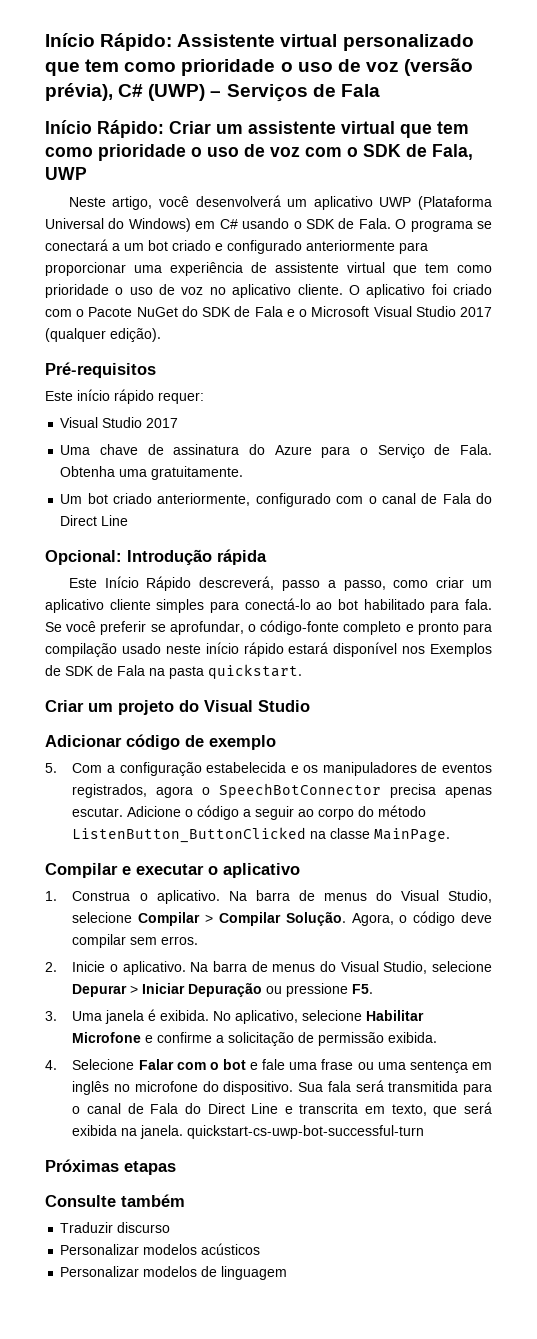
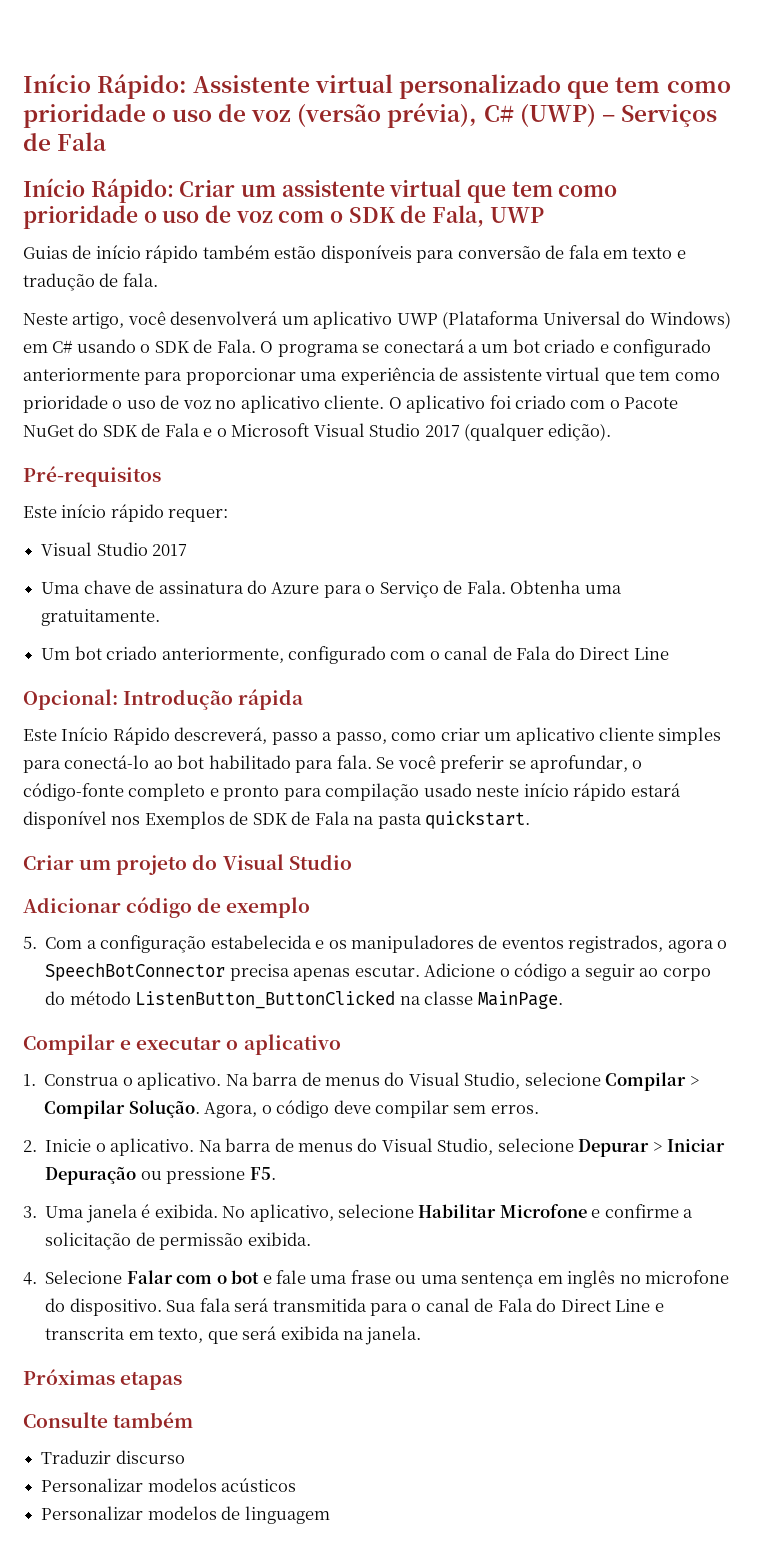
+ Guias de início rápido também estão disponíveis para conversão de fala em texto e tradução de fala.
- Sua fala será transmitida para o canal de Fala do Direct Line e transcrita em texto, que será exibida na janela. quickstart-cs-uwp-bot-successful-turn
+ Sua fala será transmitida para o canal de Fala do Direct Line e transcrita em texto, que será exibida na janela.

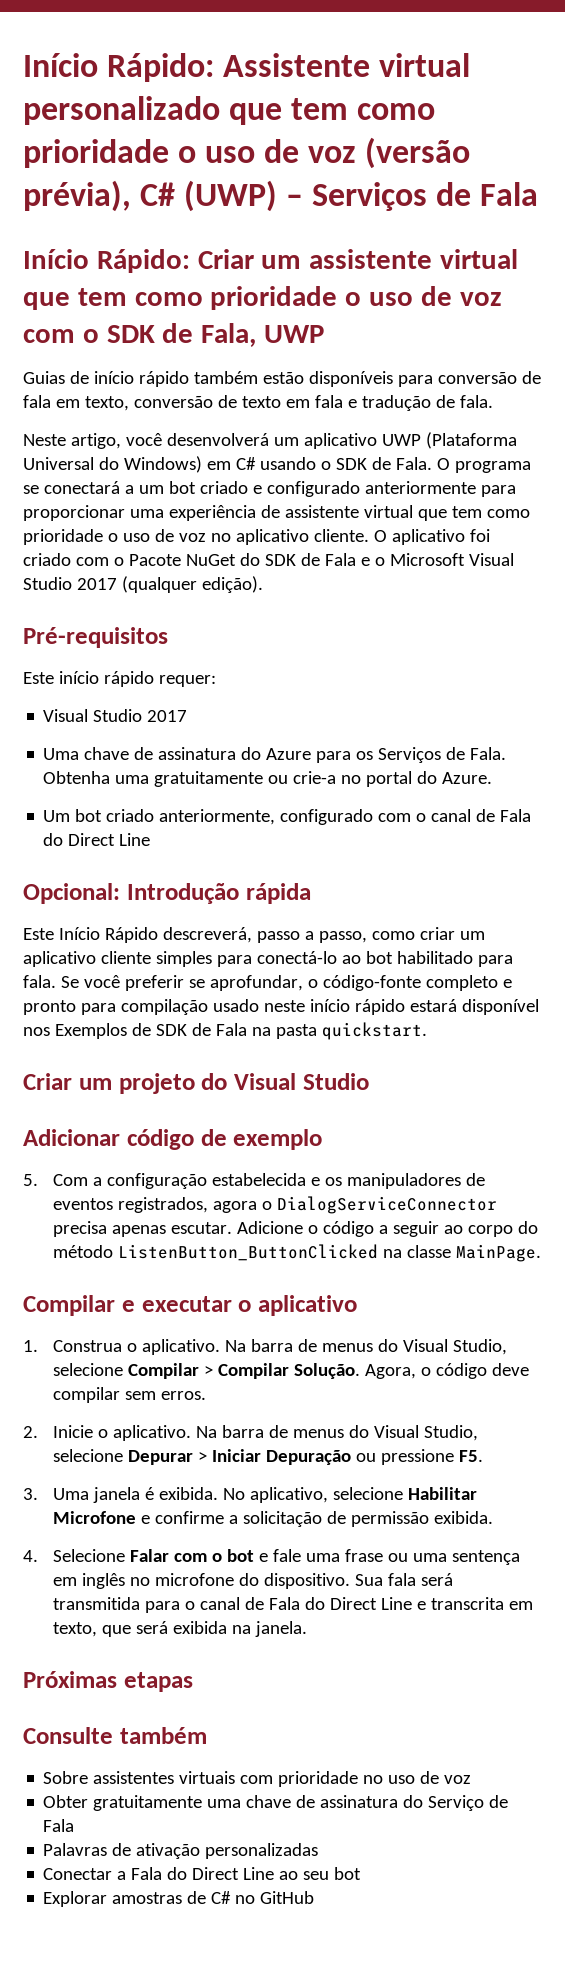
- Guias de início rápido também estão disponíveis para conversão de fala em texto e tradução de fala.
+ Guias de início rápido também estão disponíveis para conversão de fala em texto, conversão de texto em fala e tradução de fala.
- Uma chave de assinatura do Azure para o Serviço de Fala.
+ Uma chave de assinatura do Azure para os Serviços de Fala.
- Obtenha uma gratuitamente.
+ Obtenha uma gratuitamente ou crie-a no portal do Azure.
- 5. Com a configuração estabelecida e os manipuladores de eventos registrados, agora o SpeechBotConnector precisa apenas escutar.
+ 5. Com a configuração estabelecida e os manipuladores de eventos registrados, agora o DialogServiceConnector precisa apenas escutar.
- Traduzir discurso
- Personalizar modelos acústicos
- Personalizar modelos de linguagem
+ Sobre assistentes virtuais com prioridade no uso de voz
+ Obter gratuitamente uma chave de assinatura do Serviço de Fala
+ Palavras de ativação personalizadas
+ Conectar a Fala do Direct Line ao seu bot
+ Explorar amostras de C# no GitHub

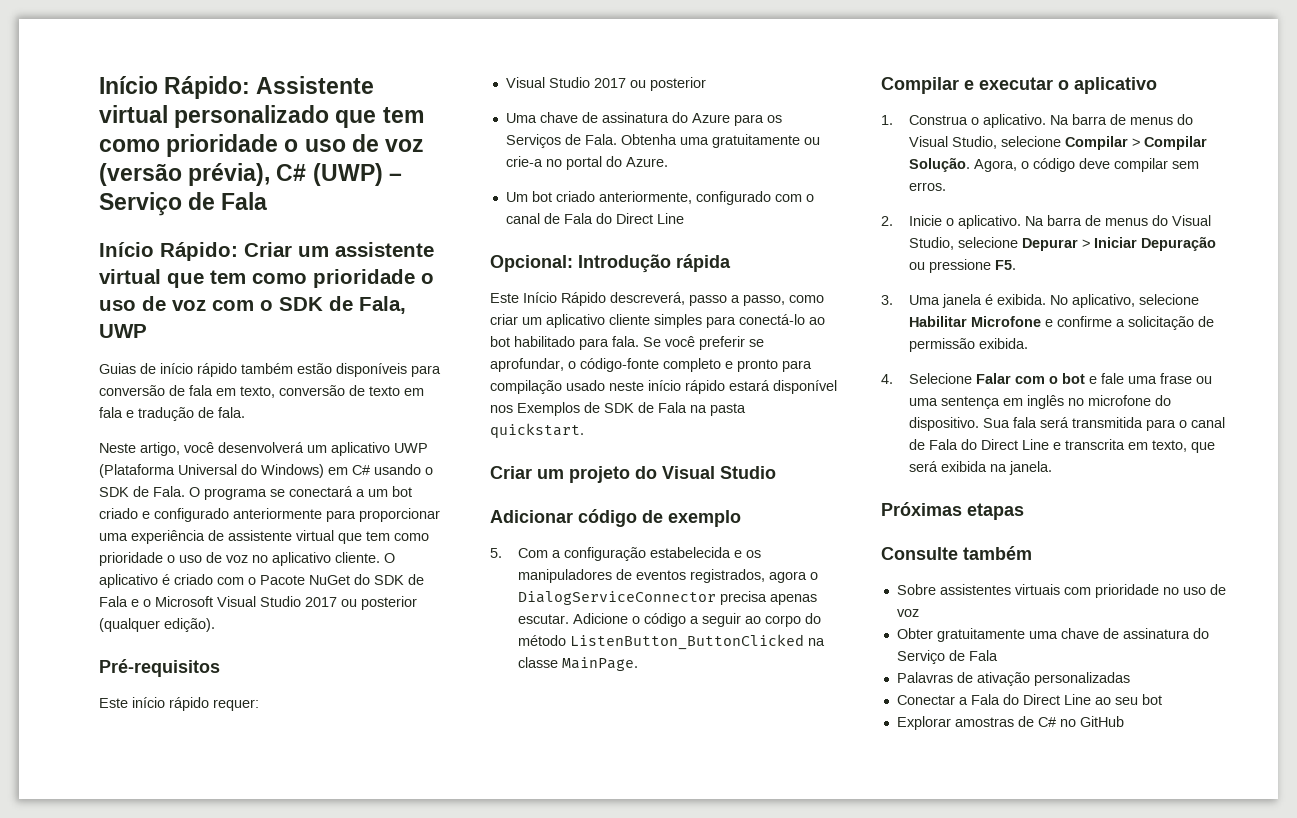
- Início Rápido: Assistente virtual personalizado que tem como prioridade o uso de voz (versão prévia), C# (UWP) – Serviços de Fala
+ Início Rápido: Assistente virtual personalizado que tem como prioridade o uso de voz (versão prévia), C# (UWP) – Serviço de Fala
- O aplicativo foi criado com o Pacote NuGet do SDK de Fala e o Microsoft Visual Studio 2017 (qualquer edição).
+ O aplicativo é criado com o Pacote NuGet do SDK de Fala e o Microsoft Visual Studio 2017 ou posterior (qualquer edição).
  Este início rápido requer:
- Visual Studio 2017
+ Visual Studio 2017 ou posterior

